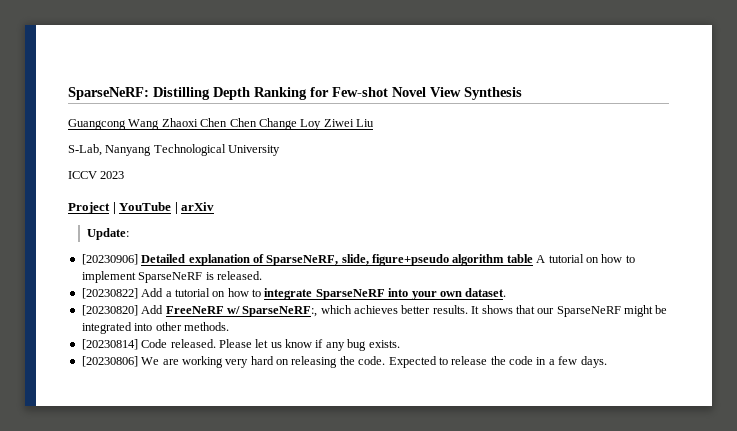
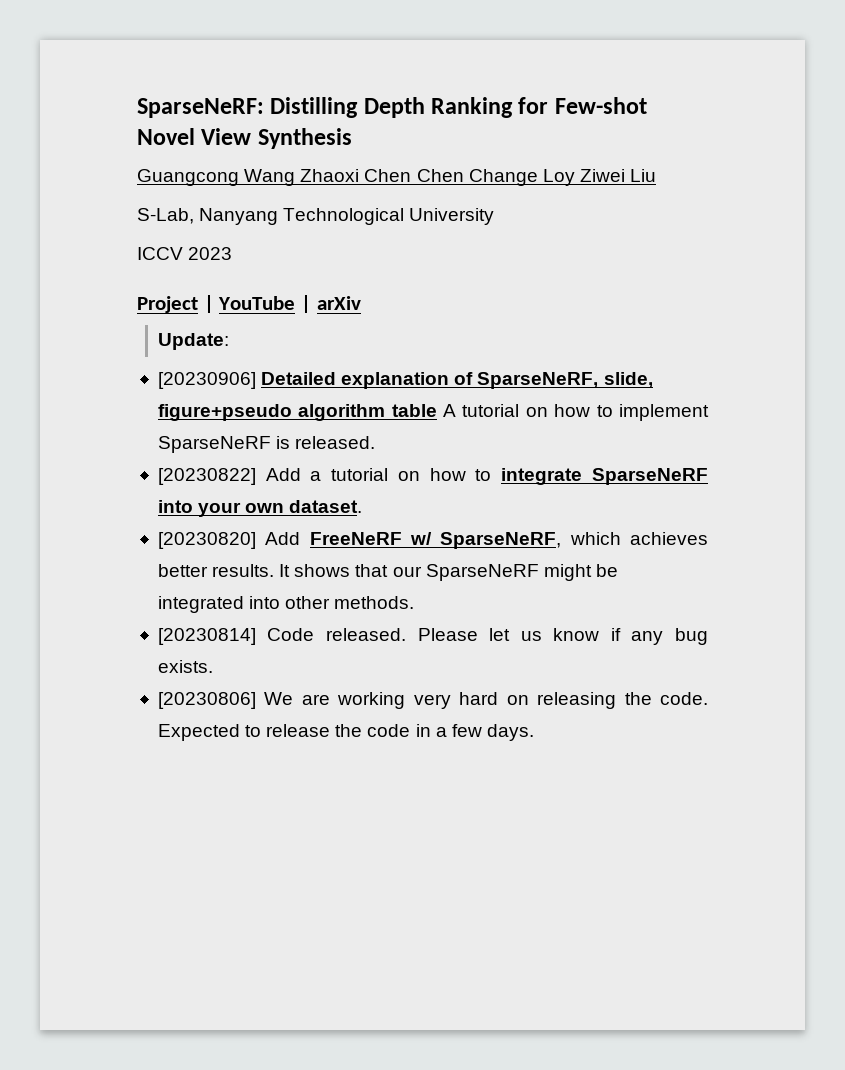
- [20230820] Add FreeNeRF w/ SparseNeRF:, which achieves better results.
+ [20230820] Add FreeNeRF w/ SparseNeRF, which achieves better results.

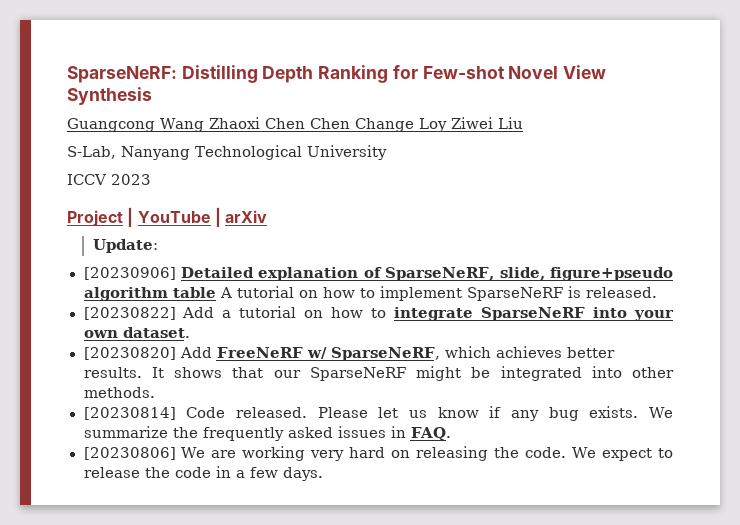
+ We summarize the frequently asked issues in FAQ.
- Expected to release the code in a few days.
+ We expect to release the code in a few days.

